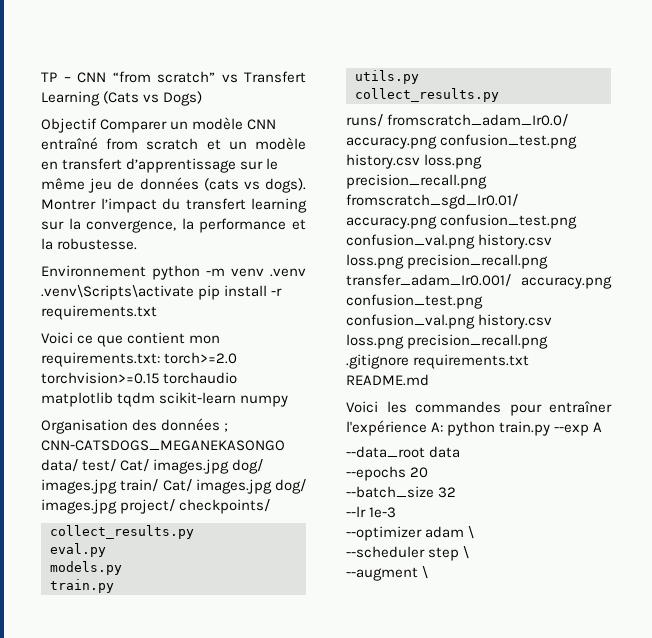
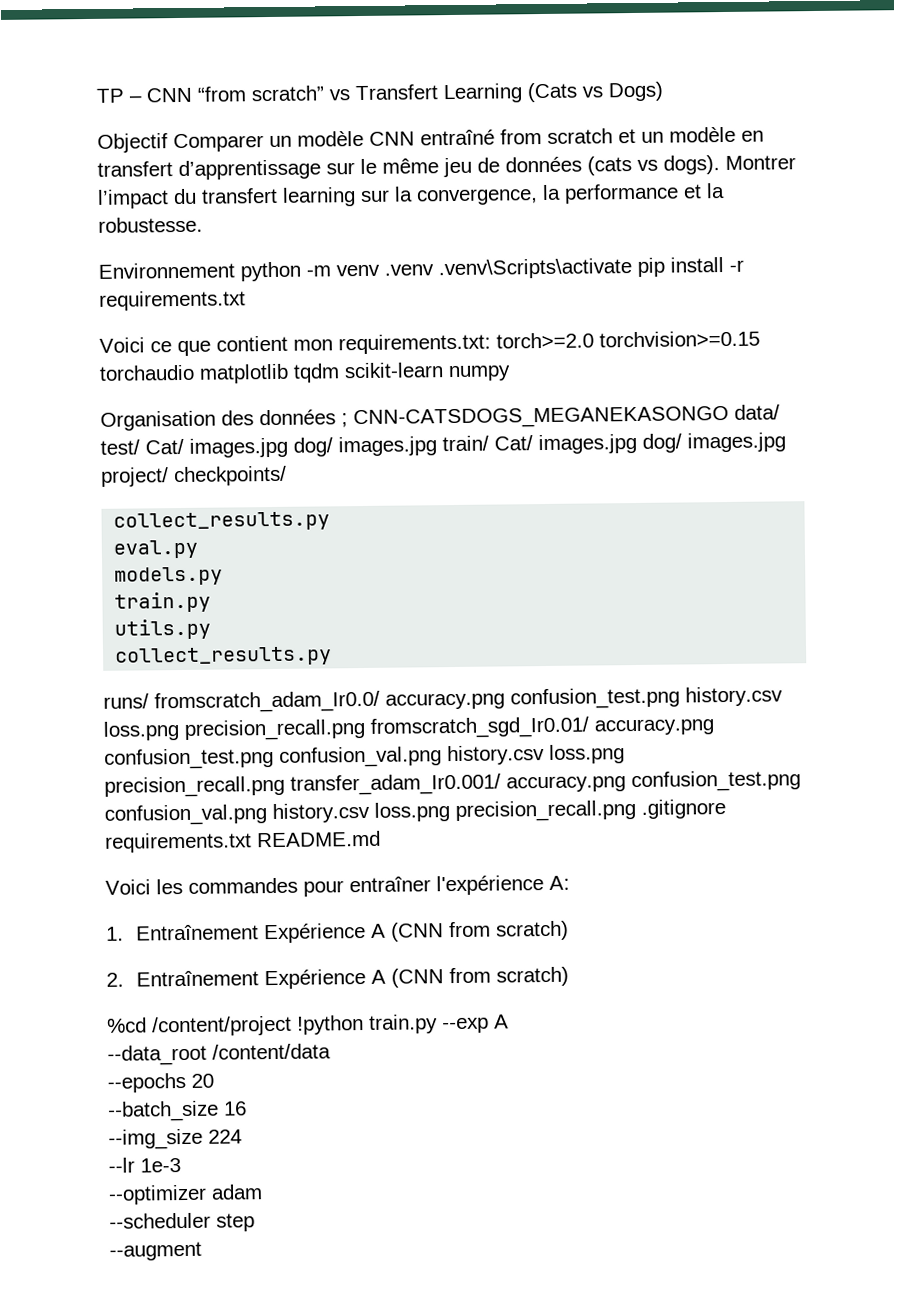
- Voici les commandes pour entraîner l'expérience A: python train.py --exp A
+ Voici les commandes pour entraîner l'expérience A:
+ 1. Entraînement Expérience A (CNN from scratch)
+ 2. Entraînement Expérience A (CNN from scratch)
+ %cd /content/project !python train.py --exp A
- --data_root data
+ --data_root /content/data
- --batch_size 32
+ --batch_size 16
+ --img_size 224
- --optimizer adam \
+ --optimizer adam
- --scheduler step \
+ --scheduler step
- --augment \
+ --augment

